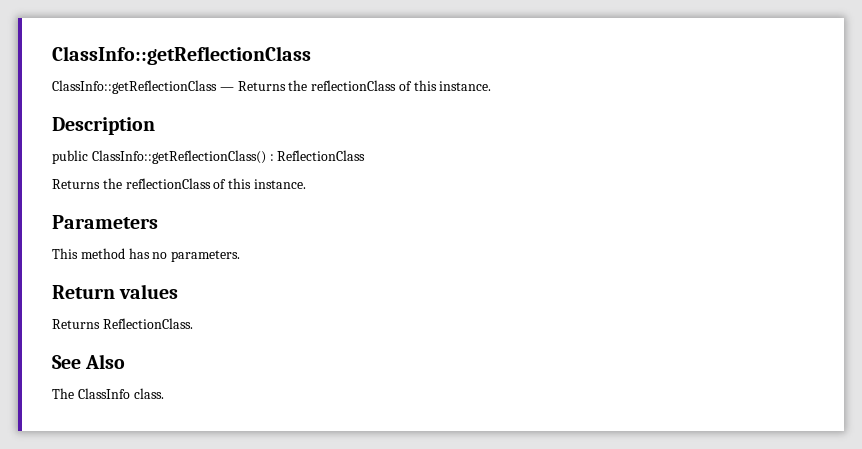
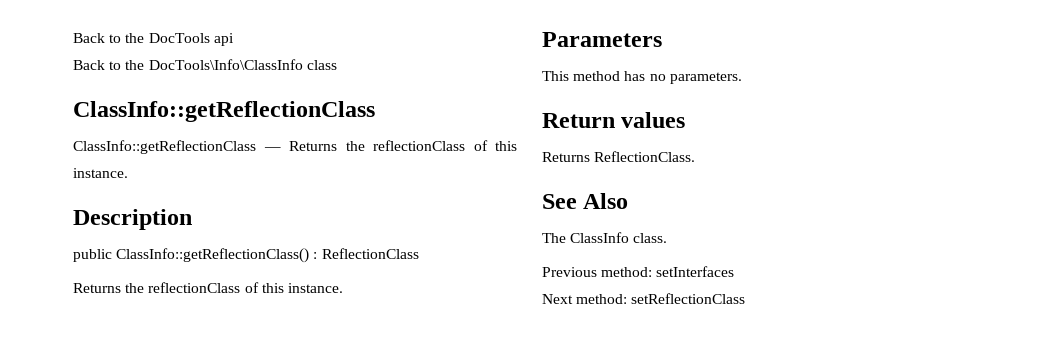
+ Back to the DocTools api
+ Back to the DocTools\Info\ClassInfo class
+ Previous method: setInterfaces
+ Next method: setReflectionClass

